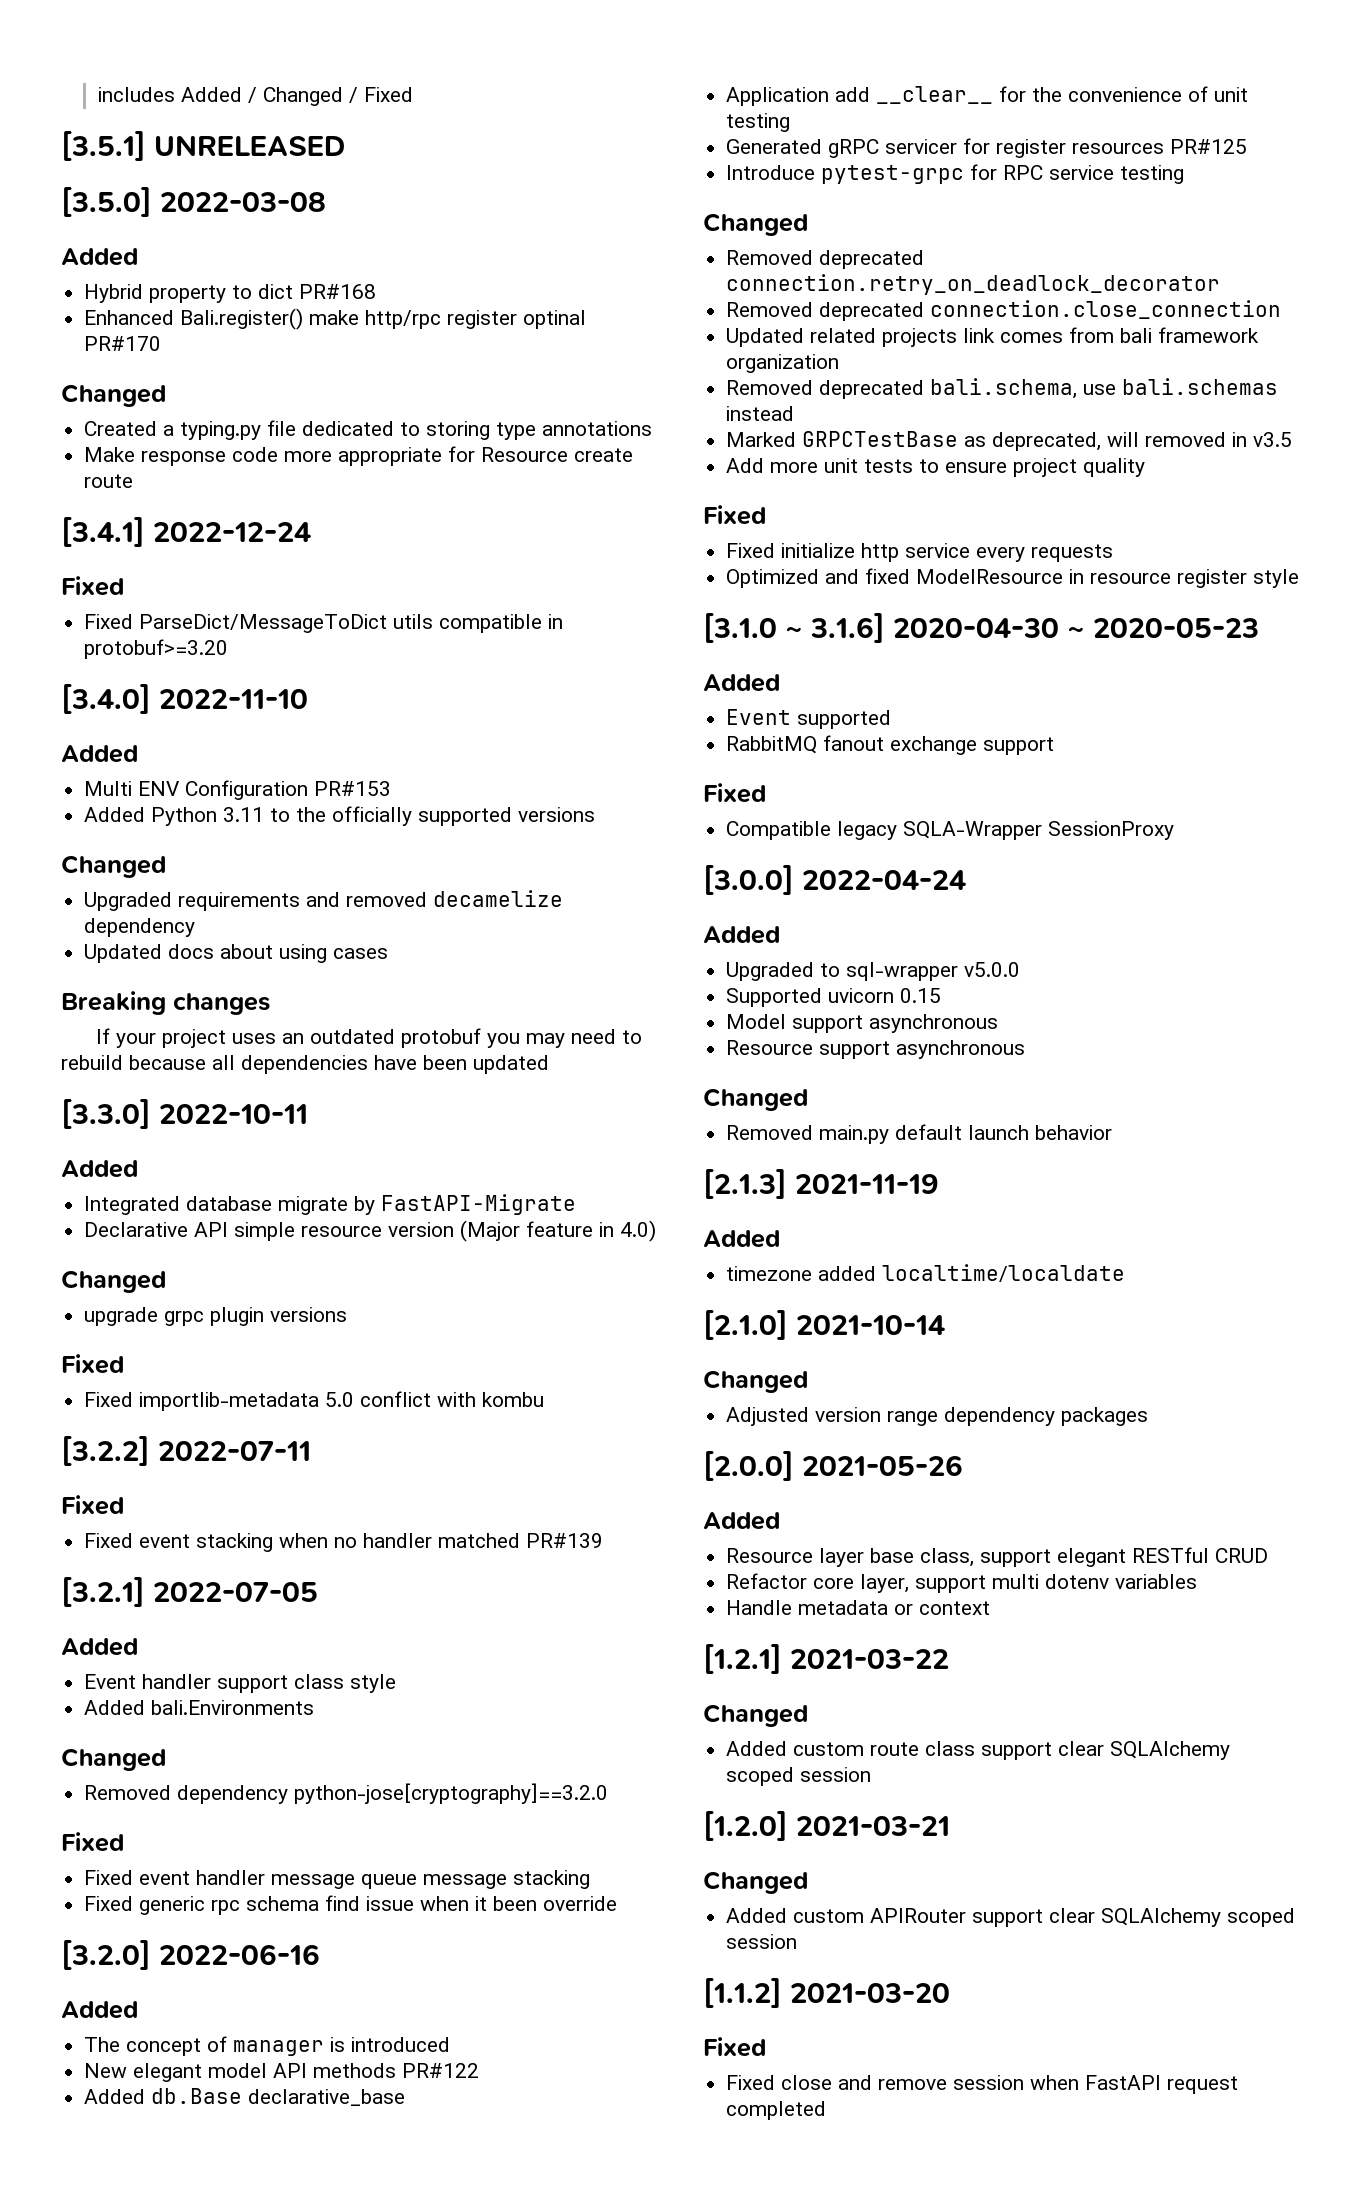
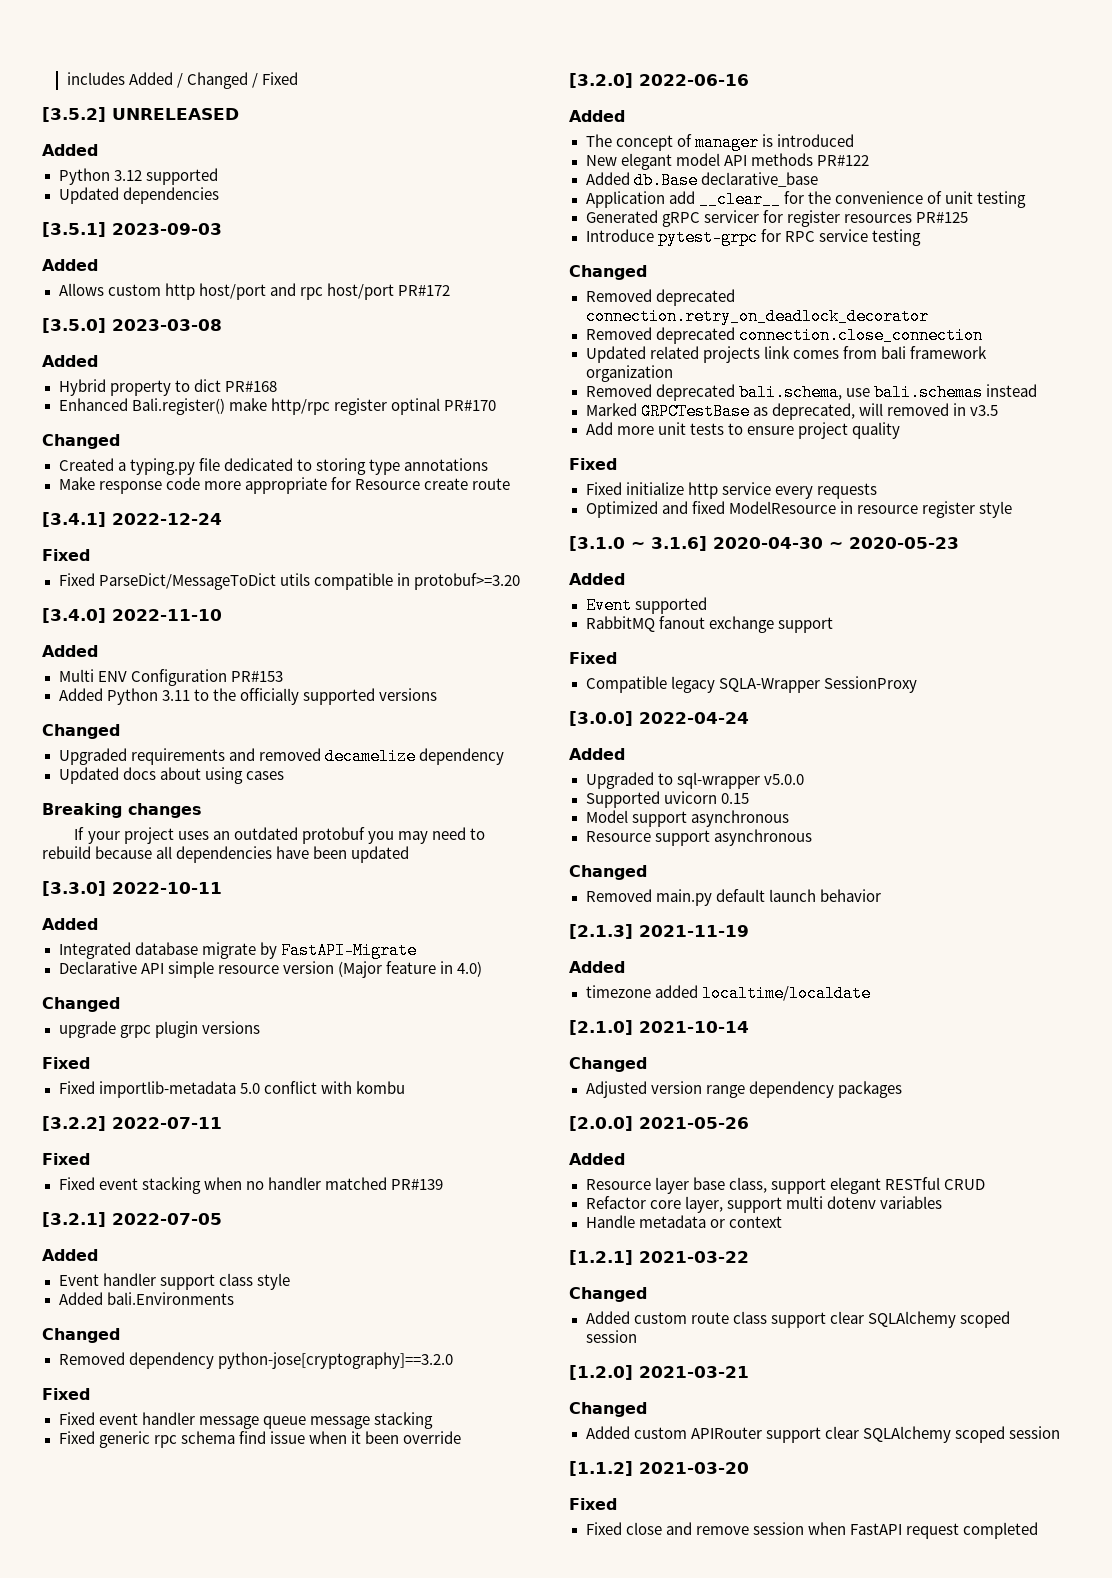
- [3.5.1] UNRELEASED
+ [3.5.2] UNRELEASED
+ Added
+ Python 3.12 supported
+ Updated dependencies
+ [3.5.1] 2023-09-03
+ Added
+ Allows custom http host/port and rpc host/port PR#172
- [3.5.0] 2022-03-08
+ [3.5.0] 2023-03-08

